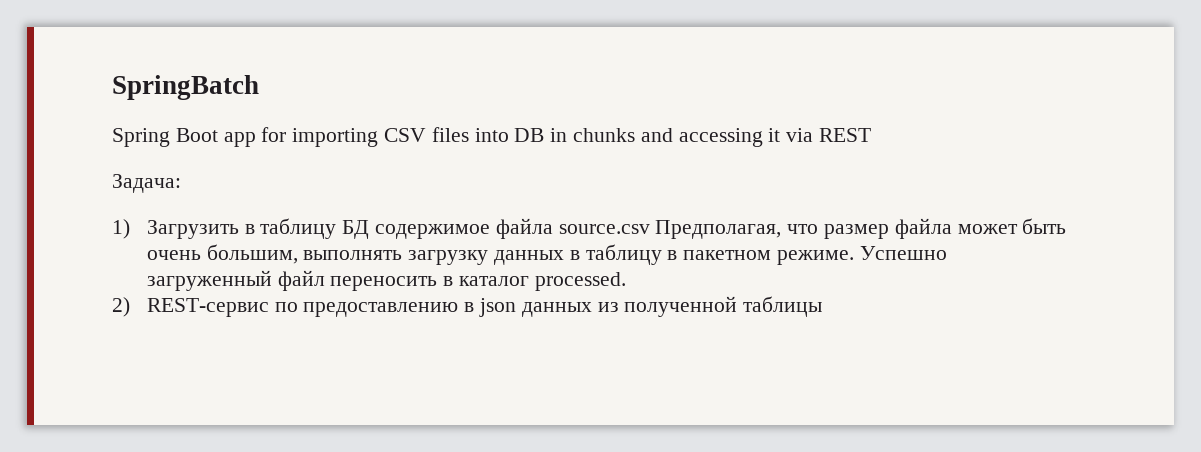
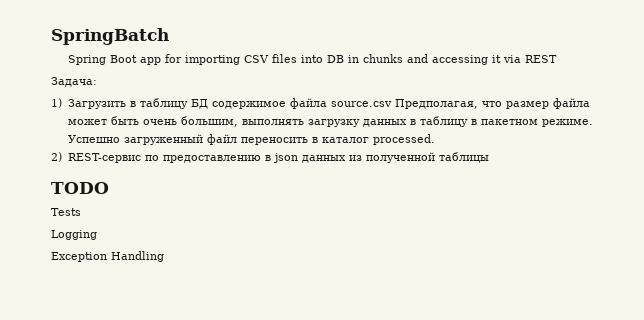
+ TODO
+ Tests
+ Logging
+ Exception Handling

